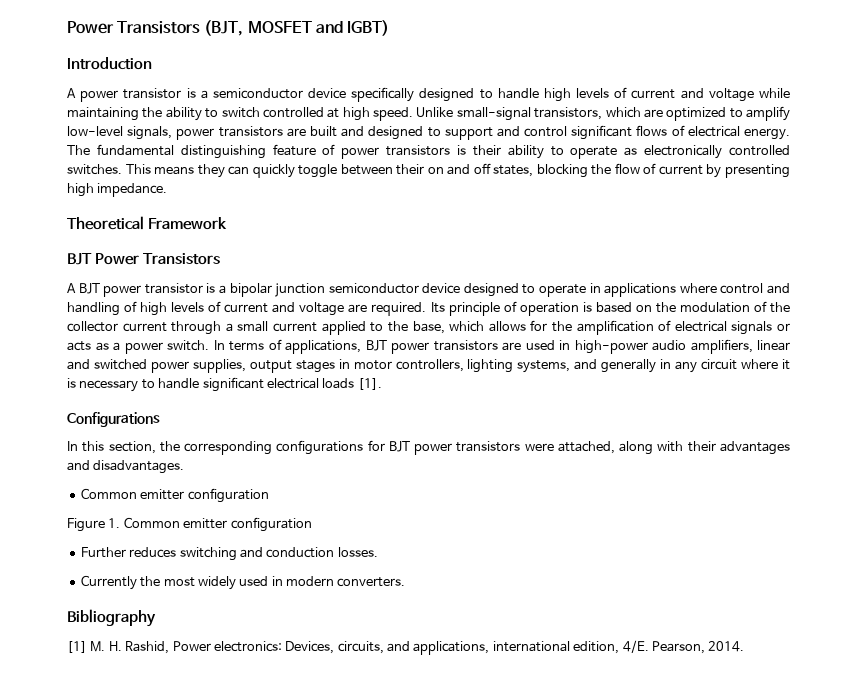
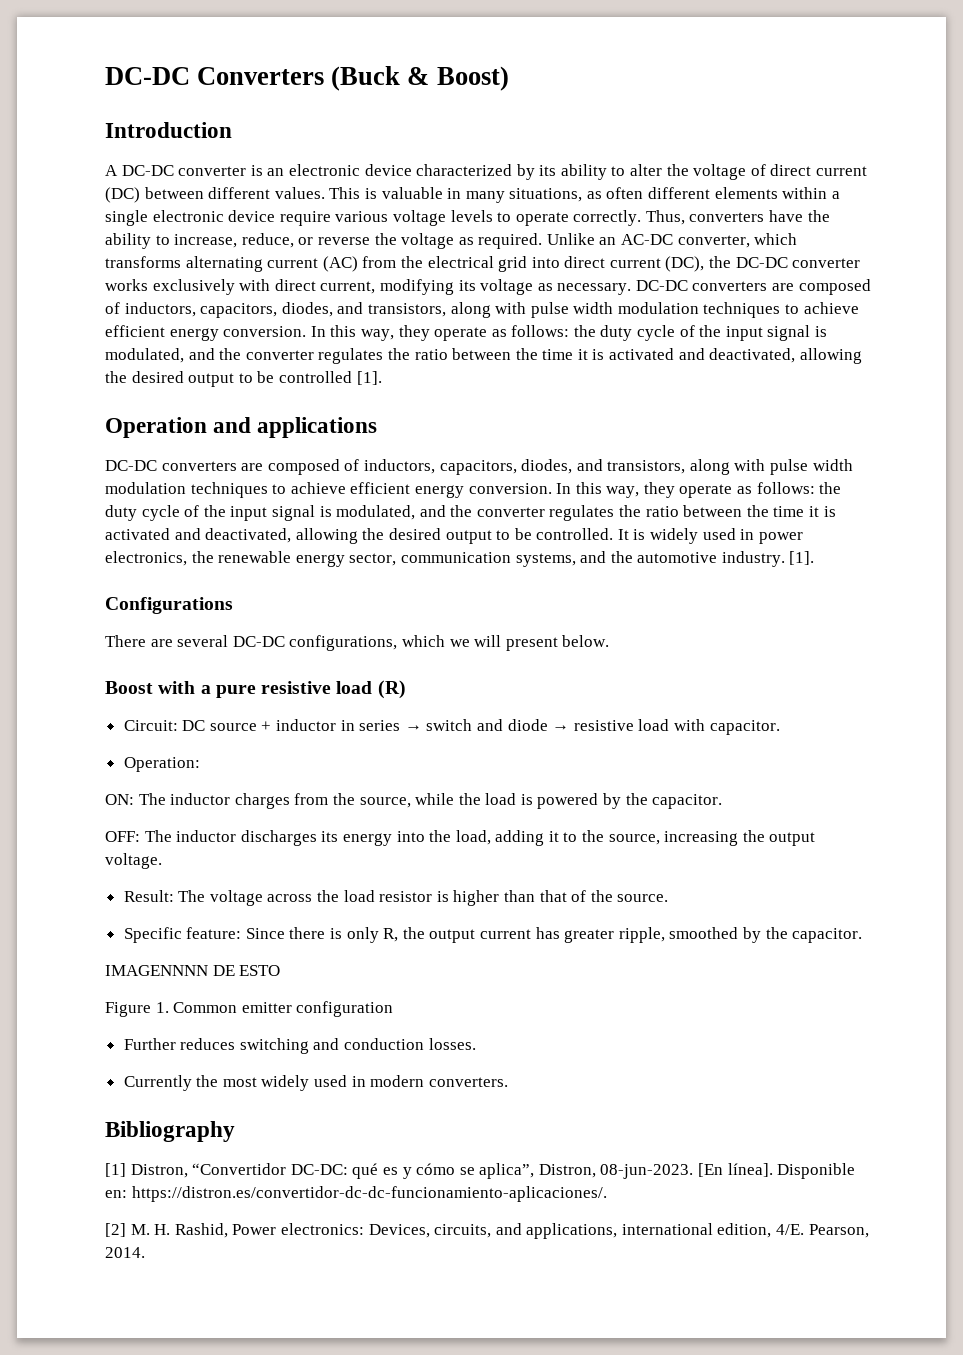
- Power Transistors (BJT, MOSFET and IGBT)
+ DC-DC Converters (Buck & Boost)
  Introduction
- A power transistor is a semiconductor device specifically designed to handle high levels of current and voltage while maintaining the ability to switch controlled at high speed. Unlike small-signal transistors, which are optimized to amplify low-level signals, power transistors are built and designed to support and control significant flows of electrical energy. The fundamental distinguishing feature of power transistors is their ability to operate as electronically controlled switches. This means they can quickly toggle between their on and off states, blocking the flow of current by presenting high impedance.
- Theoretical Framework
- BJT Power Transistors
- A BJT power transistor is a bipolar junction semiconductor device designed to operate in applications where control and handling of high levels of current and voltage are required. Its principle of operation is based on the modulation of the collector current through a small current applied to the base, which allows for the amplification of electrical signals or acts as a power switch. In terms of applications, BJT power transistors are used in high-power audio amplifiers, linear and switched power supplies, output stages in motor controllers, lighting systems, and generally in any circuit where it is necessary to handle significant electrical loads [1].
+ A DC-DC converter is an electronic device characterized by its ability to alter the voltage of direct current (DC) between different values. This is valuable in many situations, as often different elements within a single electronic device require various voltage levels to operate correctly. Thus, converters have the ability to increase, reduce, or reverse the voltage as required. Unlike an AC-DC converter, which transforms alternating current (AC) from the electrical grid into direct current (DC), the DC-DC converter works exclusively with direct current, modifying its voltage as necessary. DC-DC converters are composed of inductors, capacitors, diodes, and transistors, along with pulse width modulation techniques to achieve efficient energy conversion. In this way, they operate as follows: the duty cycle of the input signal is modulated, and the converter regulates the ratio between the time it is activated and deactivated, allowing the desired output to be controlled [1].
+ Operation and applications
+ DC-DC converters are composed of inductors, capacitors, diodes, and transistors, along with pulse width modulation techniques to achieve efficient energy conversion. In this way, they operate as follows: the duty cycle of the input signal is modulated, and the converter regulates the ratio between the time it is activated and deactivated, allowing the desired output to be controlled. It is widely used in power electronics, the renewable energy sector, communication systems, and the automotive industry. [1].
  Configurations
- In this section, the corresponding configurations for BJT power transistors were attached, along with their advantages and disadvantages.
- Common emitter configuration
+ There are several DC-DC configurations, which we will present below.
+ Boost with a pure resistive load (R)
+ Circuit: DC source + inductor in series → switch and diode → resistive load with capacitor.
+ Operation:
+ ON: The inductor charges from the source, while the load is powered by the capacitor.
+ OFF: The inductor discharges its energy into the load, adding it to the source, increasing the output voltage.
+ Result: The voltage across the load resistor is higher than that of the source.
+ Specific feature: Since there is only R, the output current has greater ripple, smoothed by the capacitor.
+ IMAGENNNN DE ESTO
- [1] M. H. Rashid, Power electronics: Devices, circuits, and applications, international edition, 4/E.
+ [1] Distron, “Convertidor DC-DC: qué es y cómo se aplica”, Distron, 08-jun-2023. [En línea]. Disponible en: https://distron.es/convertidor-dc-dc-funcionamiento-aplicaciones/.
+ [2] M. H. Rashid, Power electronics: Devices, circuits, and applications, international edition, 4/E.

